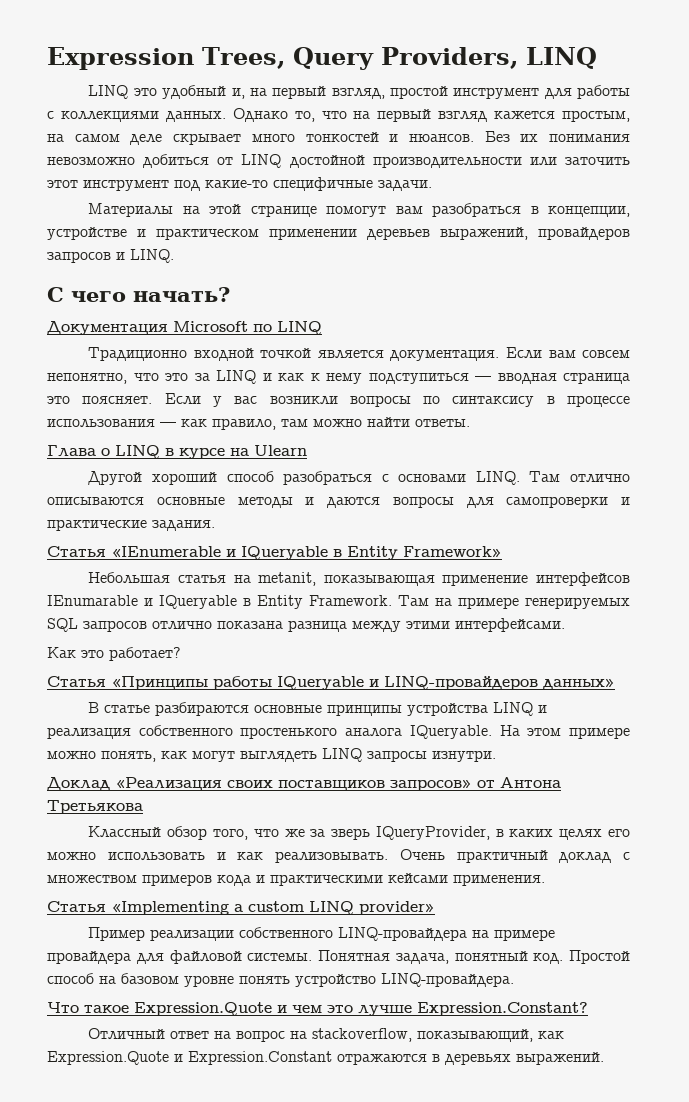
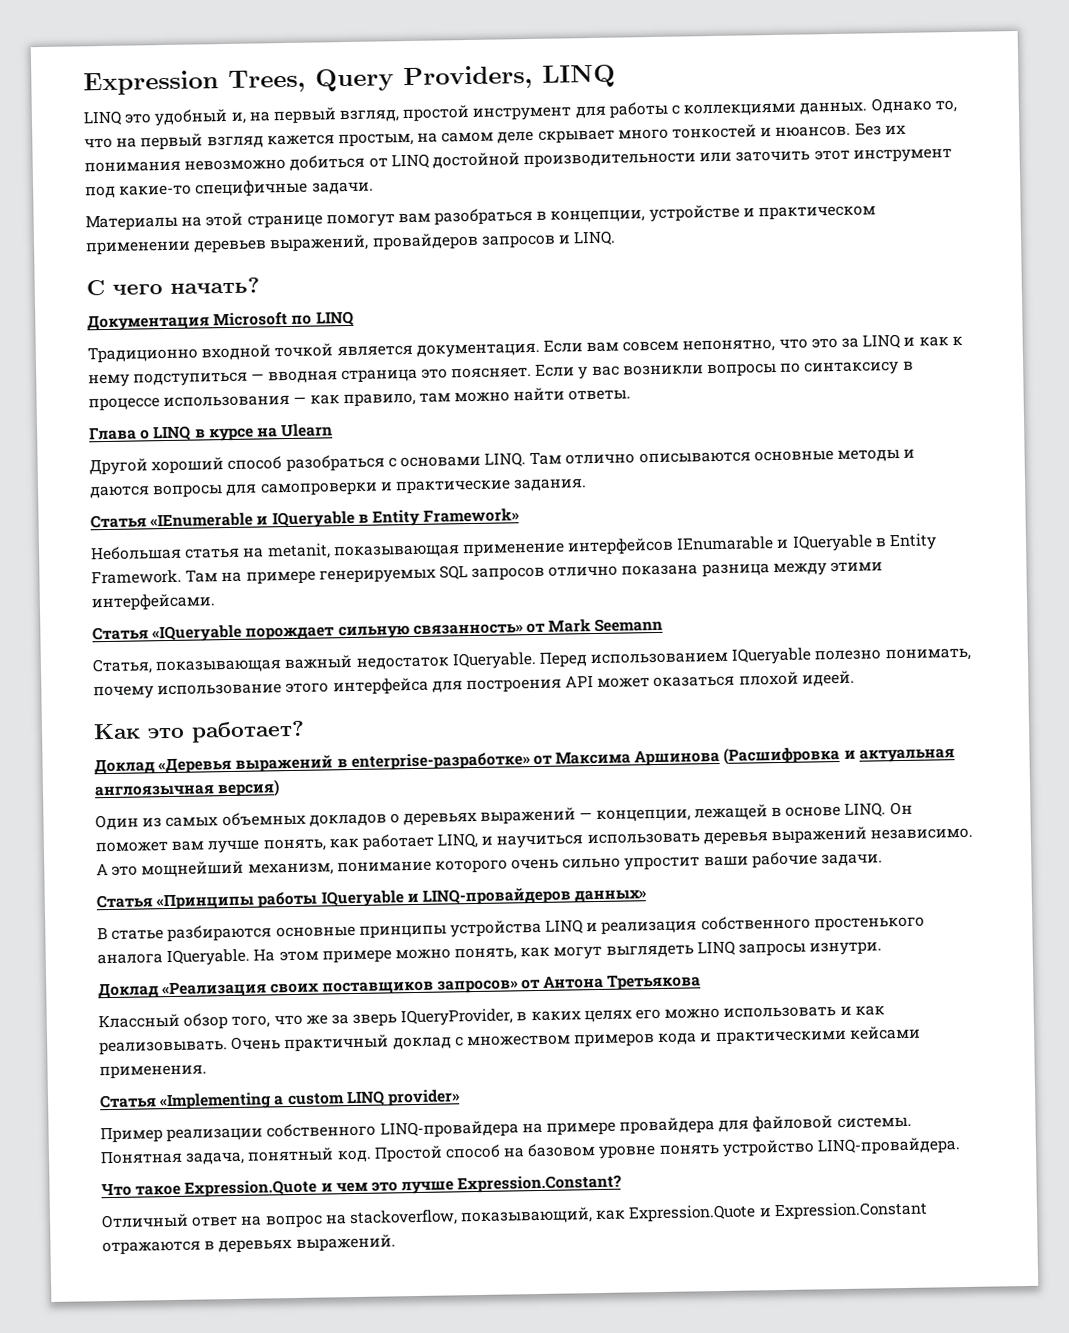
+ Статья «IQueryable порождает сильную связанность» от Mark Seemann
+ Статья, показывающая важный недостаток IQueryable. Перед использованием IQueryable полезно понимать, почему использование этого интерфейса для построения API может оказаться плохой идеей.
  Как это работает?
+ Доклад «Деревья выражений в enterprise-разработке» от Максима Аршинова (Расшифровка и актуальная англоязычная версия)
+ Один из самых объемных докладов о деревьях выражений — концепции, лежащей в основе LINQ. Он поможет вам лучше понять, как работает LINQ, и научиться использовать деревья выражений независимо. А это мощнейший механизм, понимание которого очень сильно упростит ваши рабочие задачи.

